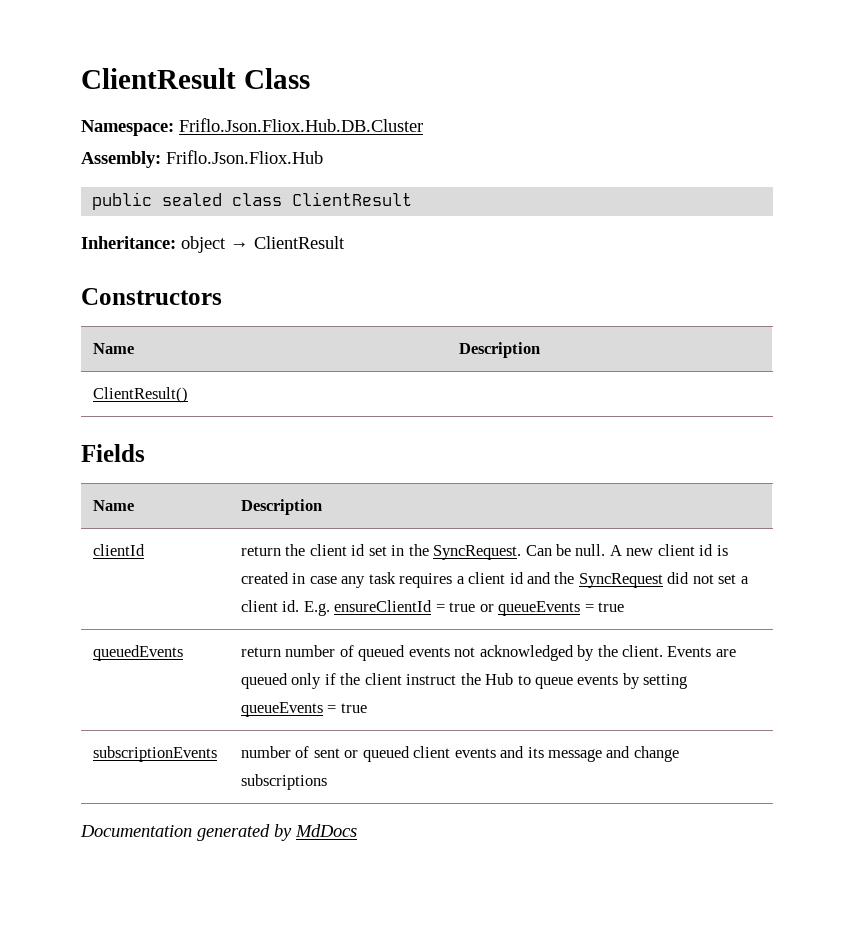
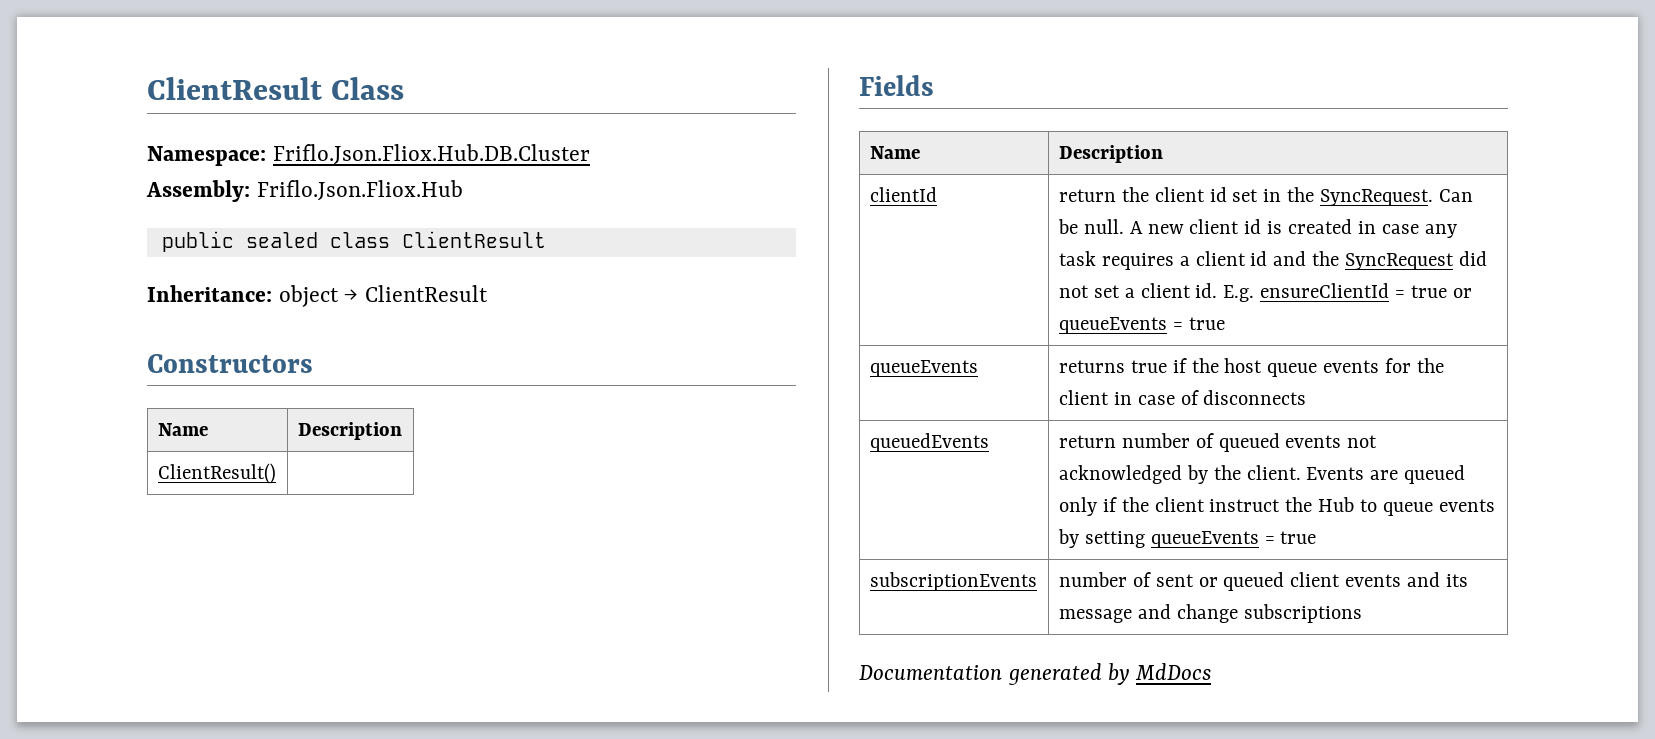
+ queueEvents | returns true if the host queue events for the client in case of disconnects

